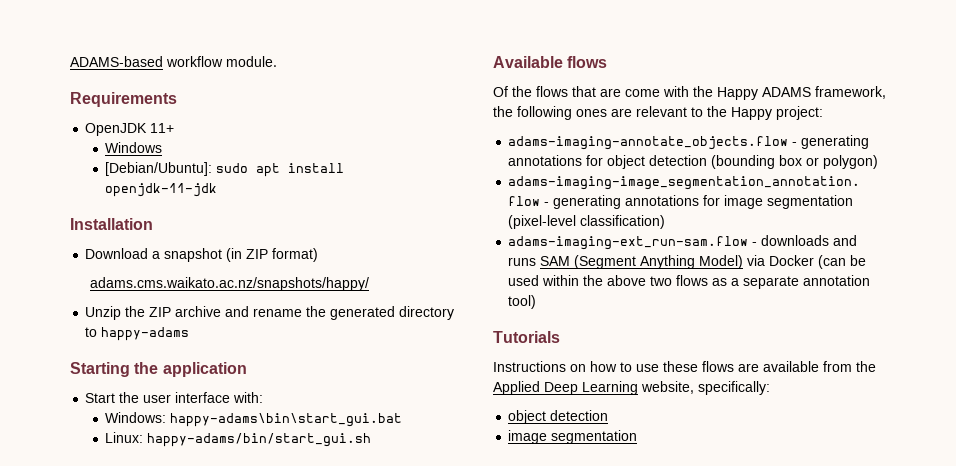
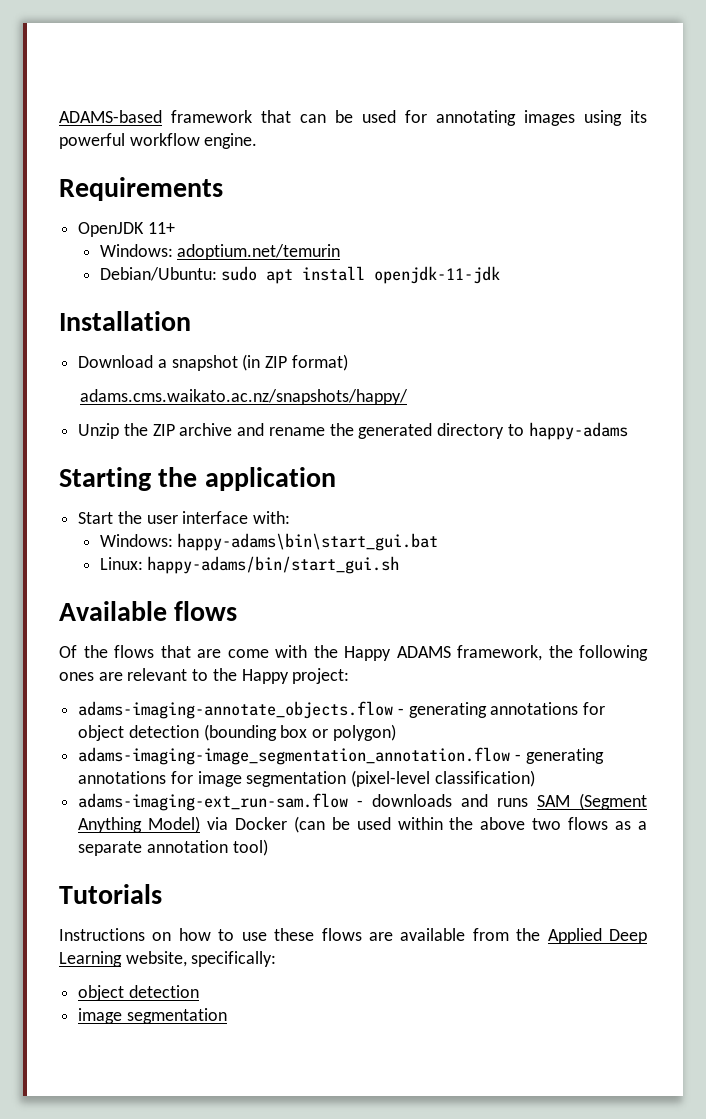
- ADAMS-based workflow module.
+ ADAMS-based framework that can be used for annotating images using its powerful workflow engine.
- Windows
- [Debian/Ubuntu]: sudo apt install openjdk-11-jdk
+ Windows: adoptium.net/temurin
+ Debian/Ubuntu: sudo apt install openjdk-11-jdk

